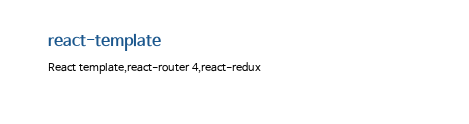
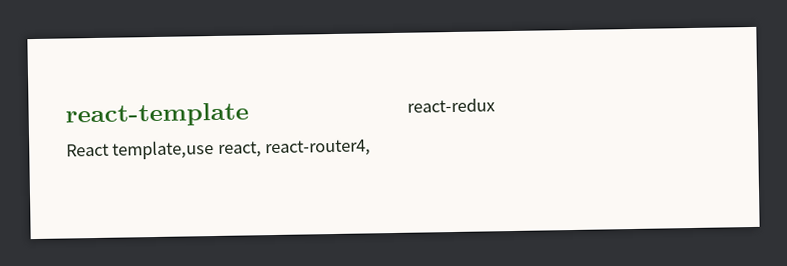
- React template,react-router 4,react-redux
+ React template,use react, react-router4, react-redux

